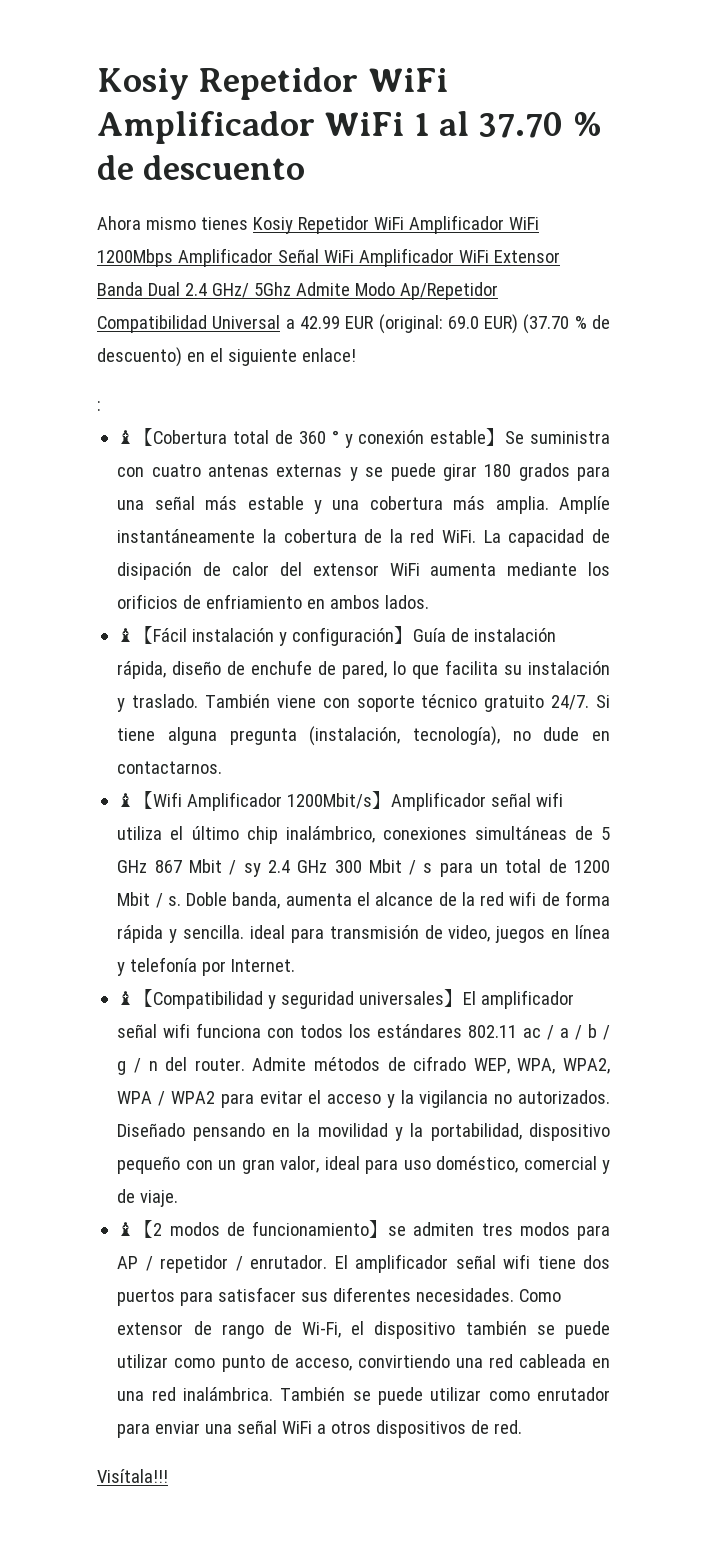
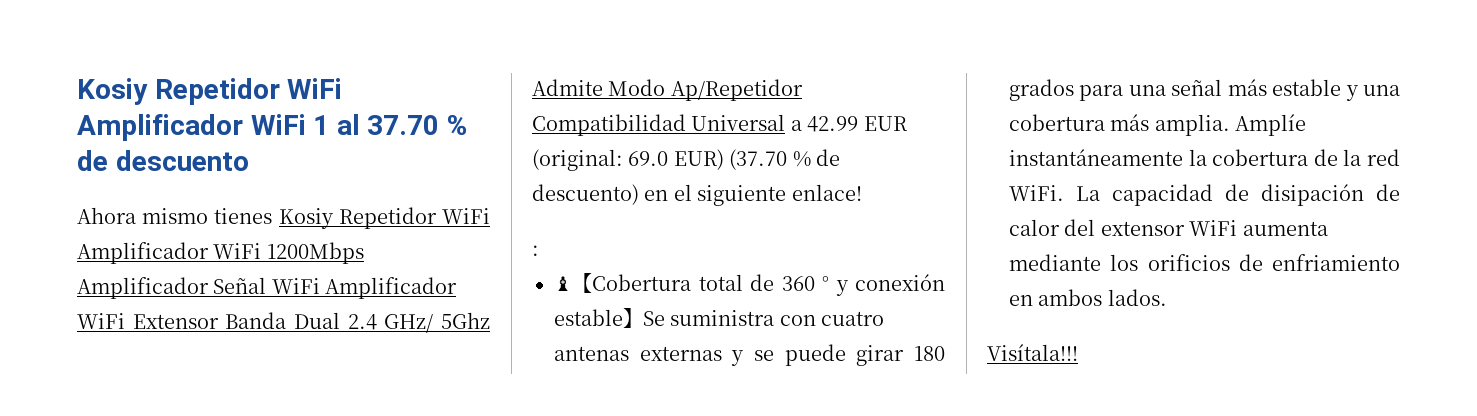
- ♝【Fácil instalación y configuración】Guía de instalación rápida, diseño de enchufe de pared, lo que facilita su instalación y traslado. También viene con soporte técnico gratuito 24/7. Si tiene alguna pregunta (instalación, tecnología), no dude en contactarnos.
- ♝【Wifi Amplificador 1200Mbit/s】Amplificador señal wifi utiliza el último chip inalámbrico, conexiones simultáneas de 5 GHz 867 Mbit / sy 2.4 GHz 300 Mbit / s para un total de 1200 Mbit / s. Doble banda, aumenta el alcance de la red wifi de forma rápida y sencilla. ideal para transmisión de video, juegos en línea y telefonía por Internet.
- ♝【Compatibilidad y seguridad universales】El amplificador señal wifi funciona con todos los estándares 802.11 ac / a / b / g / n del router. Admite métodos de cifrado WEP, WPA, WPA2, WPA / WPA2 para evitar el acceso y la vigilancia no autorizados. Diseñado pensando en la movilidad y la portabilidad, dispositivo pequeño con un gran valor, ideal para uso doméstico, comercial y de viaje.
- ♝【2 modos de funcionamiento】se admiten tres modos para AP / repetidor / enrutador. El amplificador señal wifi tiene dos puertos para satisfacer sus diferentes necesidades. Como extensor de rango de Wi-Fi, el dispositivo también se puede utilizar como punto de acceso, convirtiendo una red cableada en una red inalámbrica. También se puede utilizar como enrutador para enviar una señal WiFi a otros dispositivos de red.

